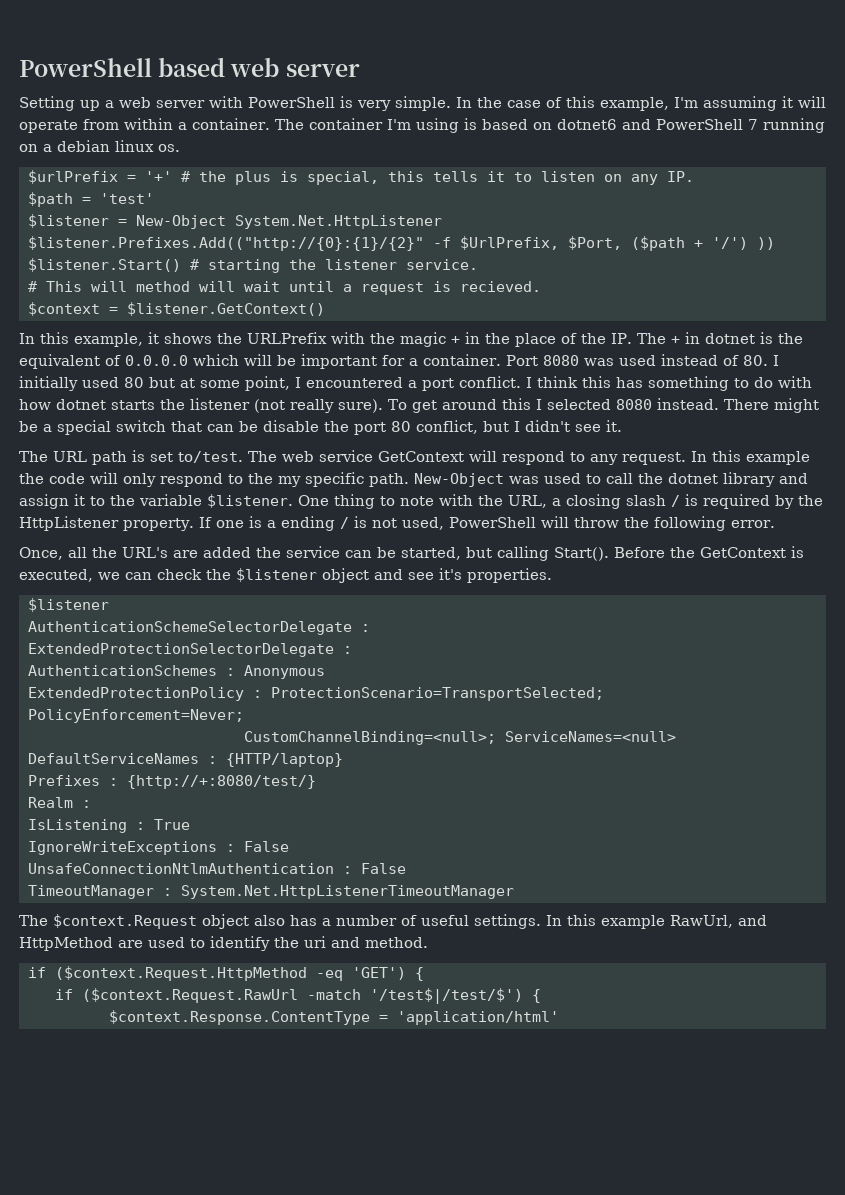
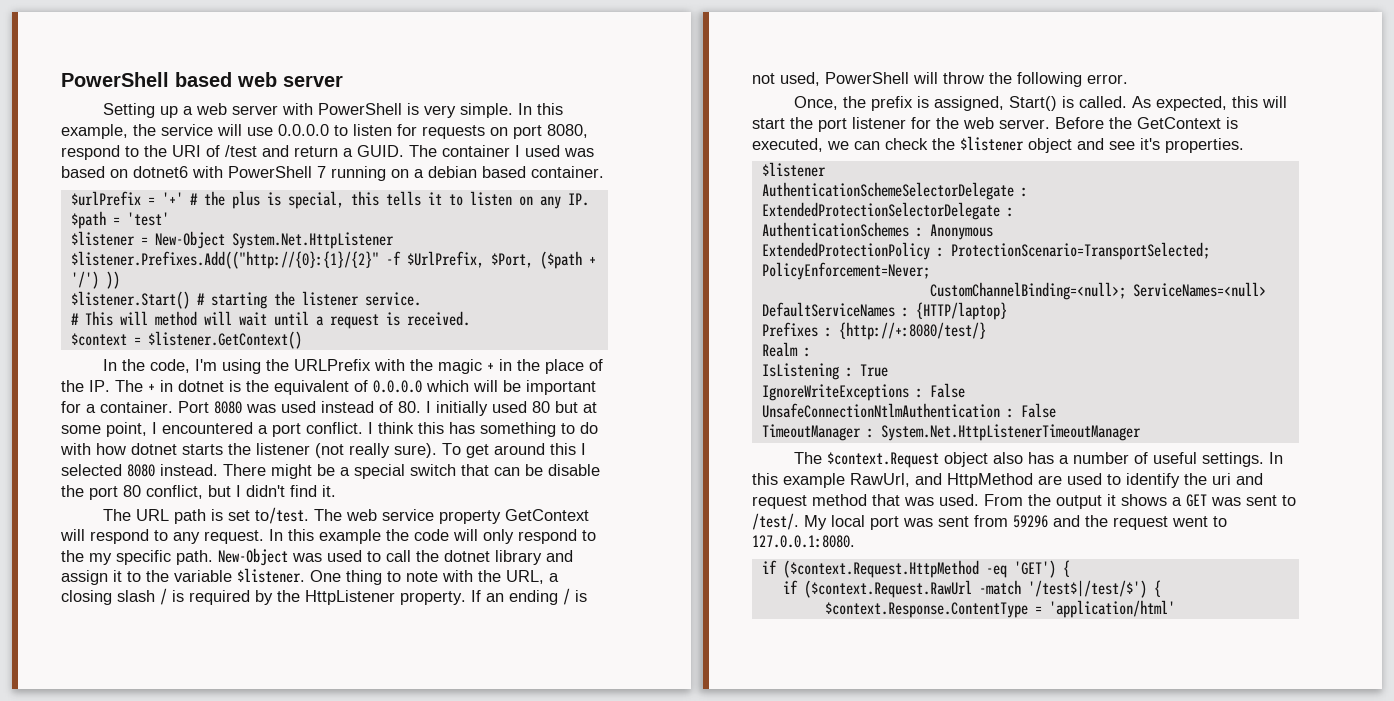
- In the case of this example, I'm assuming it will operate from within a container. The container I'm using is based on dotnet6 and PowerShell 7 running on a debian linux os.
+ In this example, the service will use 0.0.0.0 to listen for requests on port 8080, respond to the URI of /test and return a GUID. The container I used was based on dotnet6 with PowerShell 7 running on a debian based container.
- # This will method will wait until a request is recieved.
+ # This will method will wait until a request is received.
- In this example, it shows the URLPrefix with the magic + in the place of the IP. The + in dotnet is the equivalent of 0.0.0.0 which will be important for a container.
+ In the code, I'm using the URLPrefix with the magic + in the place of the IP. The + in dotnet is the equivalent of 0.0.0.0 which will be important for a container.
- There might be a special switch that can be disable the port 80 conflict, but I didn't see it.
+ There might be a special switch that can be disable the port 80 conflict, but I didn't find it.
- The web service GetContext will respond to any request.
+ The web service property GetContext will respond to any request.
- If one is a ending / is not used, PowerShell will throw the following error.
+ If an ending / is not used, PowerShell will throw the following error.
- Once, all the URL's are added the service can be started, but calling Start().
+ Once, the prefix is assigned, Start() is called. As expected, this will start the port listener for the web server.
- In this example RawUrl, and HttpMethod are used to identify the uri and method.
+ In this example RawUrl, and HttpMethod are used to identify the uri and request method that was used. From the output it shows a GET was sent to /test/. My local port was sent from 59296 and the request went to 127.0.0.1:8080.

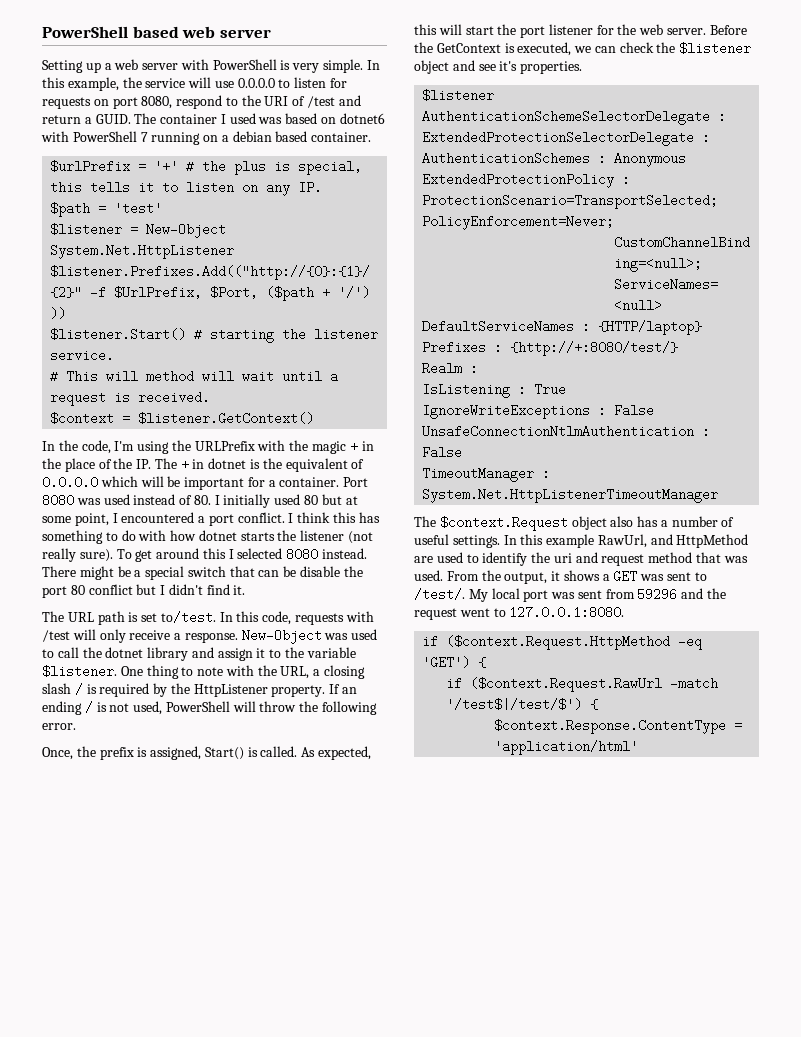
- There might be a special switch that can be disable the port 80 conflict, but I didn't find it.
+ There might be a special switch that can be disable the port 80 conflict but I didn't find it.
- The web service property GetContext will respond to any request. In this example the code will only respond to the my specific path.
+ In this code, requests with /test will only receive a response.
- From the output it shows a GET was sent to /test/.
+ From the output, it shows a GET was sent to /test/.

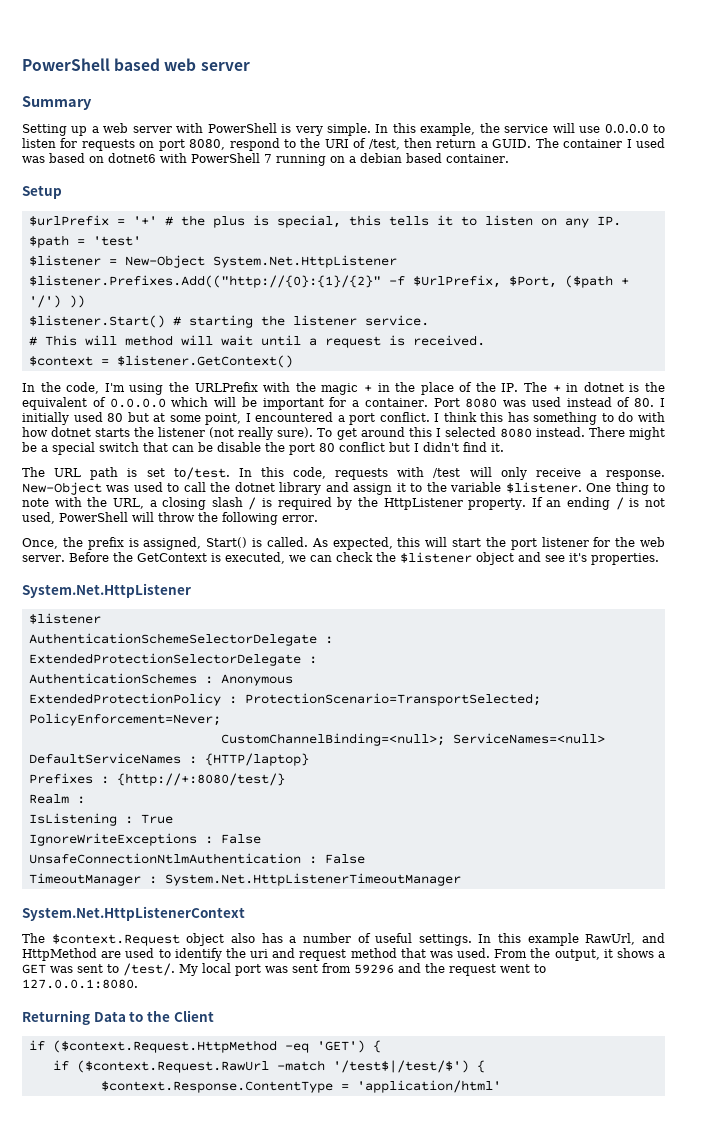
+ Summary
- In this example, the service will use 0.0.0.0 to listen for requests on port 8080, respond to the URI of /test and return a GUID.
+ In this example, the service will use 0.0.0.0 to listen for requests on port 8080, respond to the URI of /test, then return a GUID.
+ Setup
  Before the GetContext is executed, we can check the $listener object and see it's properties.
+ System.Net.HttpListener
+ System.Net.HttpListenerContext
+ Returning Data to the Client

